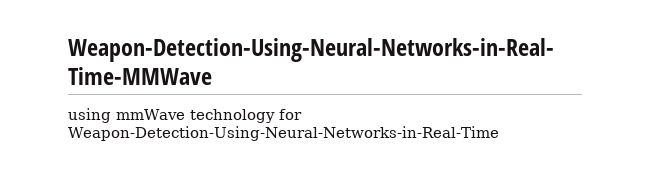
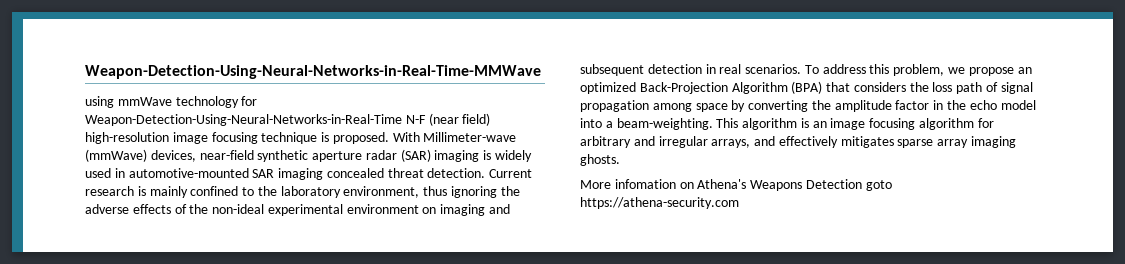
- using mmWave technology for Weapon-Detection-Using-Neural-Networks-in-Real-Time
+ using mmWave technology for Weapon-Detection-Using-Neural-Networks-in-Real-Time N-F (near field) high-resolution image focusing technique is proposed. With Millimeter-wave (mmWave) devices, near-field synthetic aperture radar (SAR) imaging is widely used in automotive-mounted SAR imaging concealed threat detection. Current research is mainly confined to the laboratory environment, thus ignoring the adverse effects of the non-ideal experimental environment on imaging and subsequent detection in real scenarios. To address this problem, we propose an optimized Back-Projection Algorithm (BPA) that considers the loss path of signal propagation among space by converting the amplitude factor in the echo model into a beam-weighting. This algorithm is an image focusing algorithm for arbitrary and irregular arrays, and effectively mitigates sparse array imaging ghosts.
+ More infomation on Athena's Weapons Detection goto https://athena-security.com

